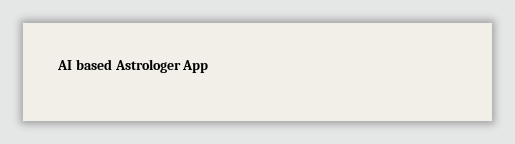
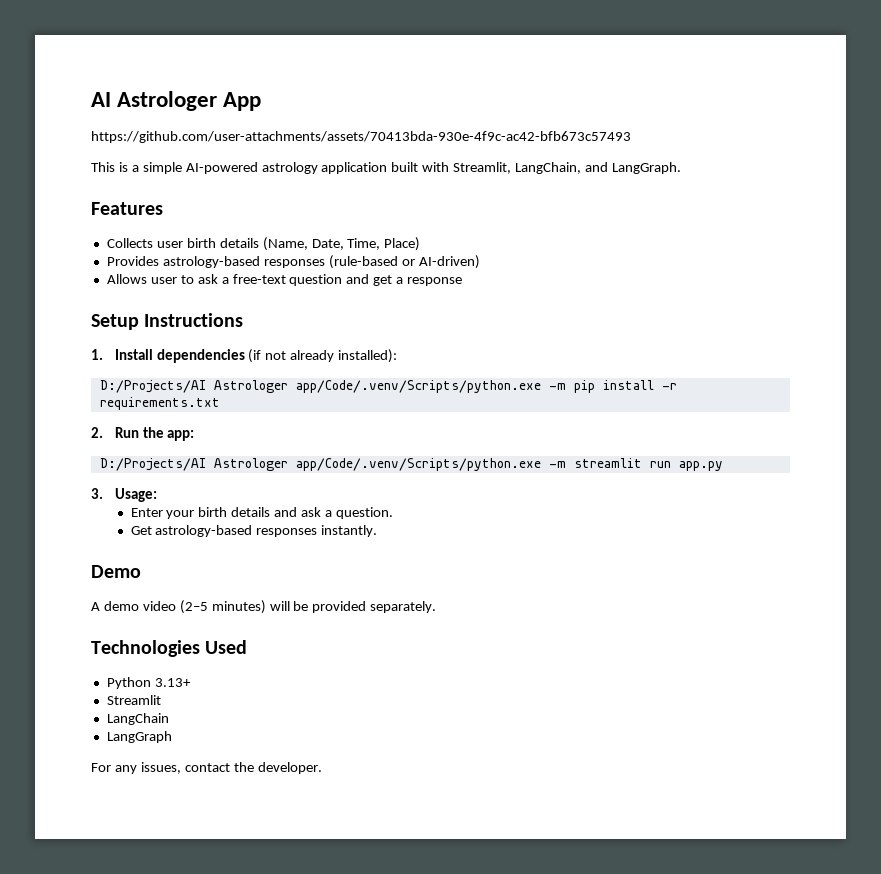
- AI based Astrologer App
+ AI Astrologer App
+ https://github.com/user-attachments/assets/70413bda-930e-4f9c-ac42-bfb673c57493
+ This is a simple AI-powered astrology application built with Streamlit, LangChain, and LangGraph.
+ Features
+ Collects user birth details (Name, Date, Time, Place)
+ Provides astrology-based responses (rule-based or AI-driven)
+ Allows user to ask a free-text question and get a response
+ Setup Instructions
+ 1. Install dependencies (if not already installed):
+ D:/Projects/AI Astrologer app/Code/.venv/Scripts/python.exe -m pip install -r requirements.txt
+ 2. Run the app:
+ D:/Projects/AI Astrologer app/Code/.venv/Scripts/python.exe -m streamlit run app.py
+ 3. Usage:
+ Enter your birth details and ask a question.
+ Get astrology-based responses instantly.
+ Demo
+ A demo video (2–5 minutes) will be provided separately.
+ Technologies Used
+ Python 3.13+
+ Streamlit
+ LangChain
+ LangGraph
+ For any issues, contact the developer.

